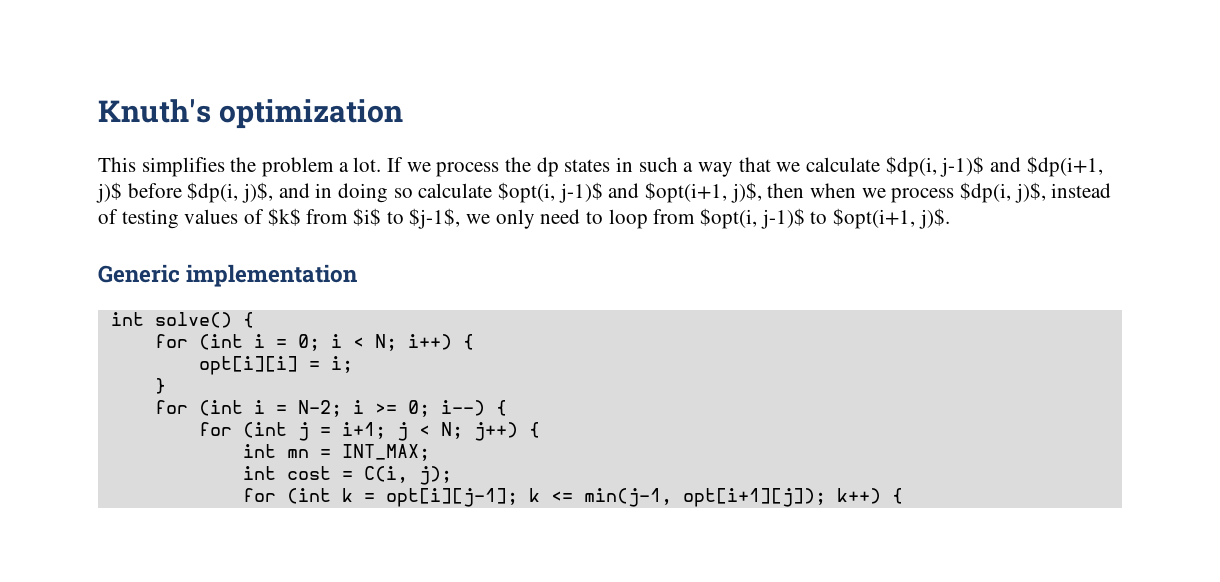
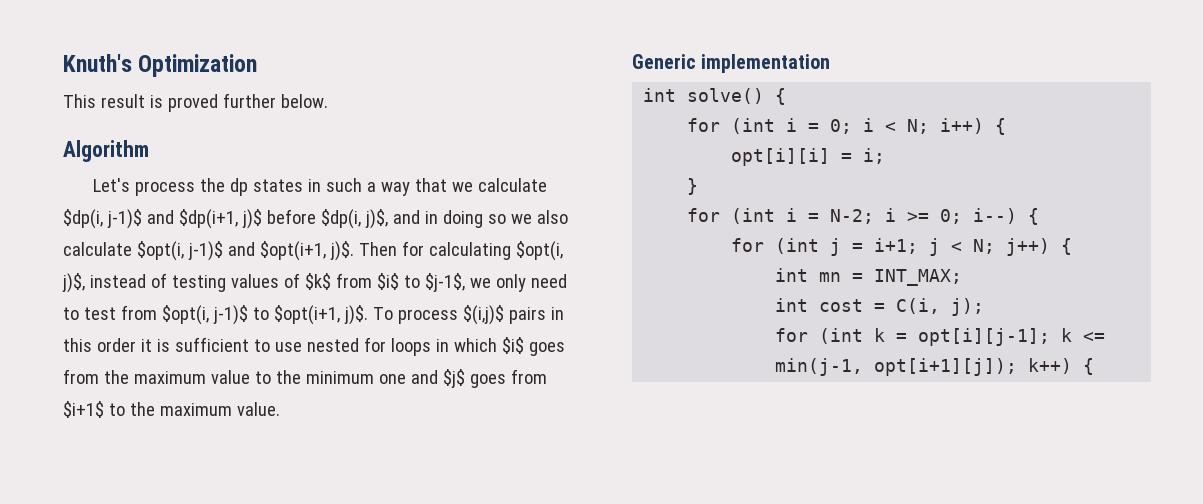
- Knuth's optimization
+ Knuth's Optimization
- This simplifies the problem a lot. If we process the dp states in such a way that we calculate $dp(i, j-1)$ and $dp(i+1, j)$ before $dp(i, j)$, and in doing so calculate $opt(i, j-1)$ and $opt(i+1, j)$, then when we process $dp(i, j)$, instead of testing values of $k$ from $i$ to $j-1$, we only need to loop from $opt(i, j-1)$ to $opt(i+1, j)$.
+ This result is proved further below.
+ Algorithm
+ Let's process the dp states in such a way that we calculate $dp(i, j-1)$ and $dp(i+1, j)$ before $dp(i, j)$, and in doing so we also calculate $opt(i, j-1)$ and $opt(i+1, j)$. Then for calculating $opt(i, j)$, instead of testing values of $k$ from $i$ to $j-1$, we only need to test from $opt(i, j-1)$ to $opt(i+1, j)$. To process $(i,j)$ pairs in this order it is sufficient to use nested for loops in which $i$ goes from the maximum value to the minimum one and $j$ goes from $i+1$ to the maximum value.

